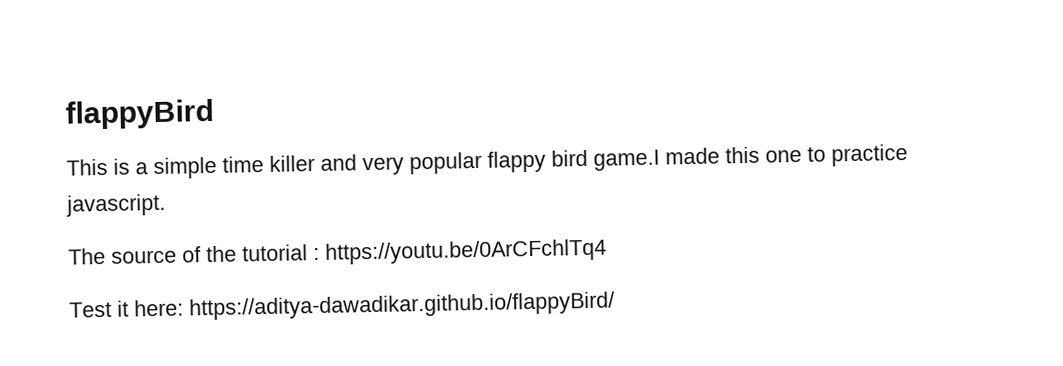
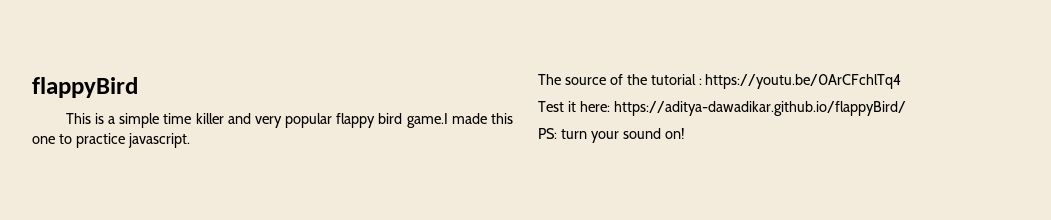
+ PS: turn your sound on!

